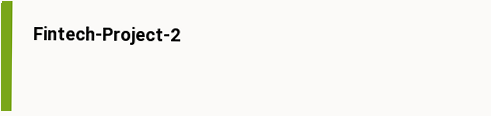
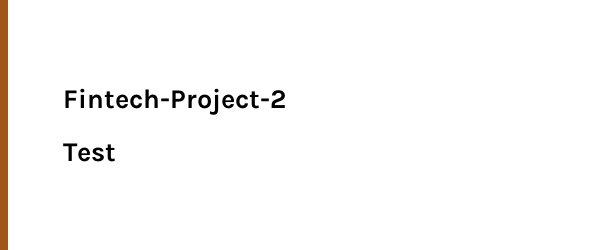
+ Test

